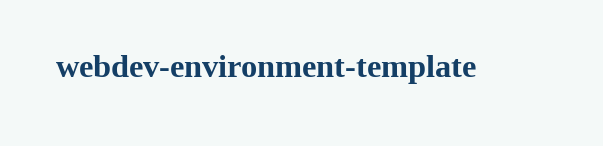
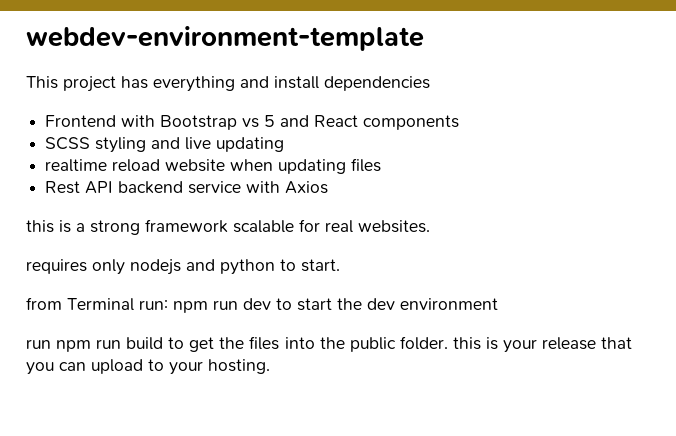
+ This project has everything and install dependencies
+ Frontend with Bootstrap vs 5 and React components
+ SCSS styling and live updating
+ realtime reload website when updating files
+ Rest API backend service with Axios
+ this is a strong framework scalable for real websites.
+ requires only nodejs and python to start.
+ from Terminal run: npm run dev to start the dev environment
+ run npm run build to get the files into the public folder. this is your release that you can upload to your hosting.

